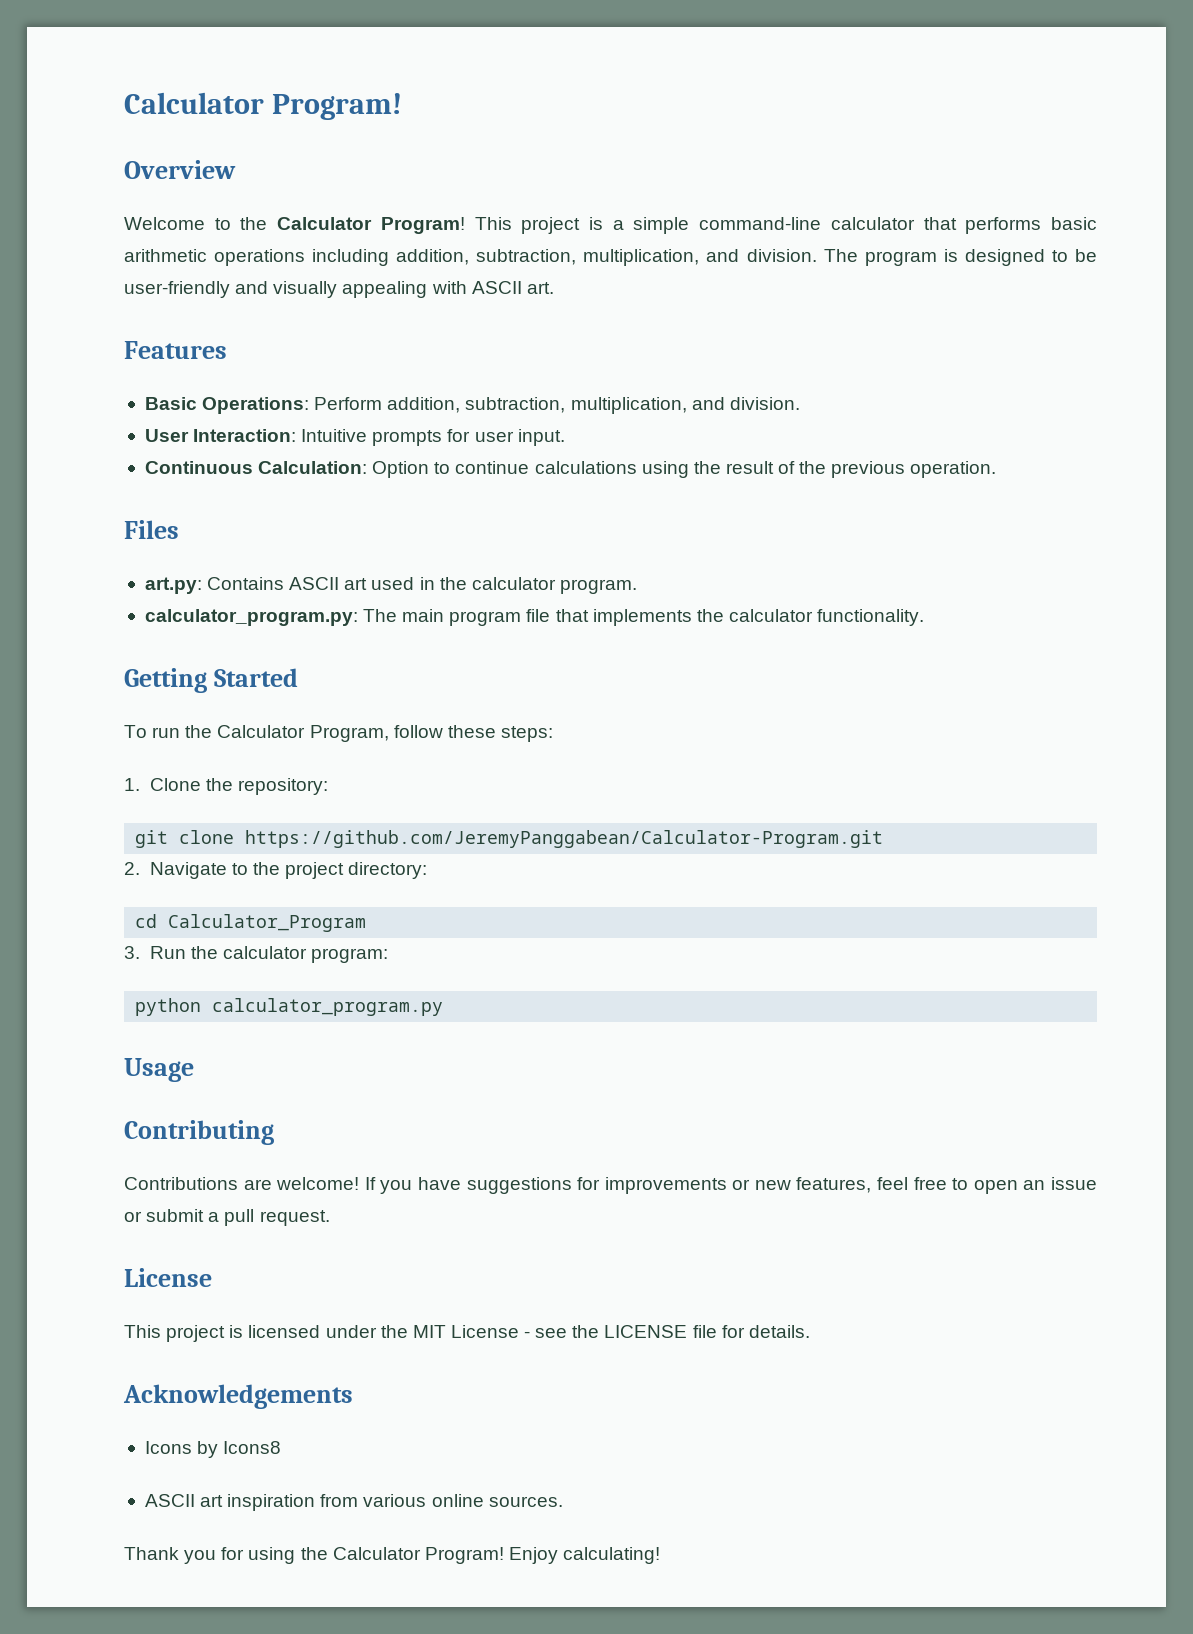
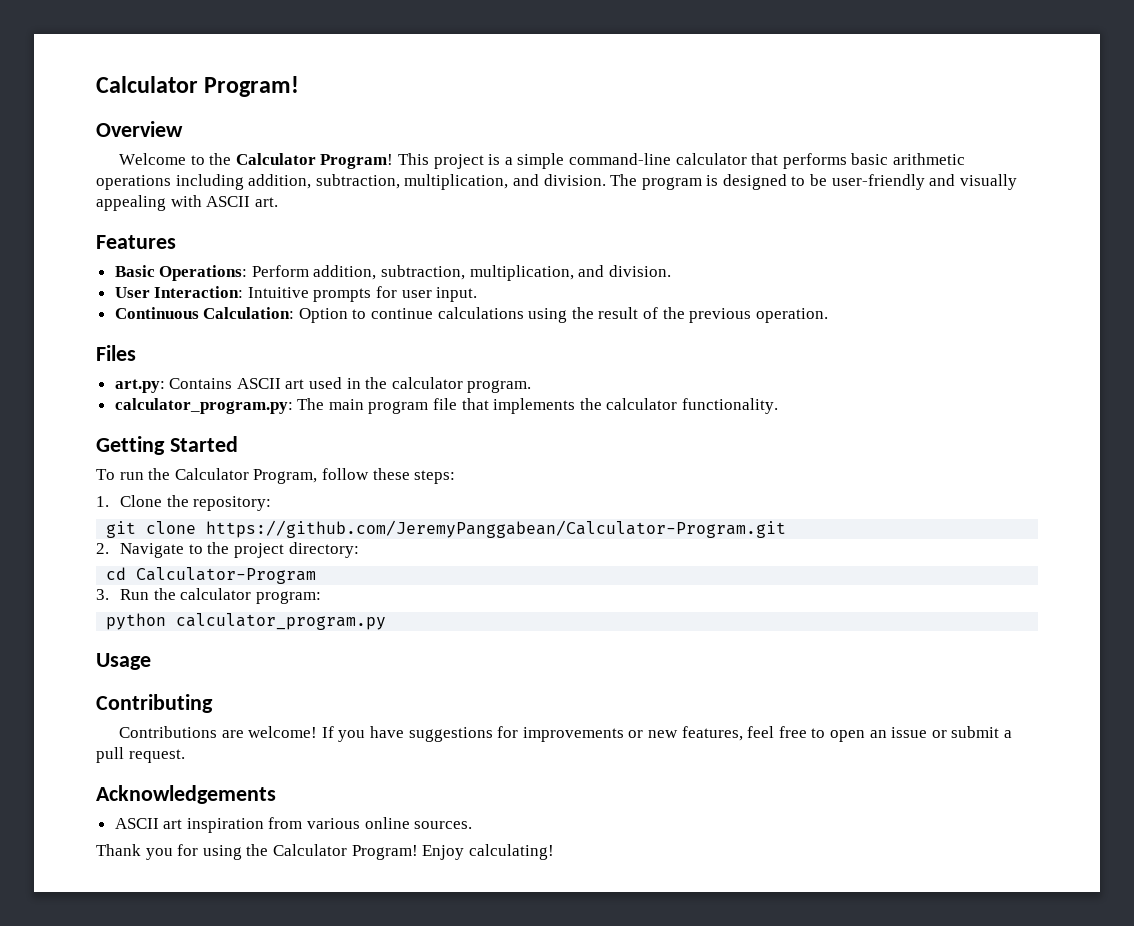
- cd Calculator_Program
+ cd Calculator-Program
  If you have suggestions for improvements or new features, feel free to open an issue or submit a pull request.
- License
- This project is licensed under the MIT License - see the LICENSE file for details.
  Acknowledgements
- Icons by Icons8

